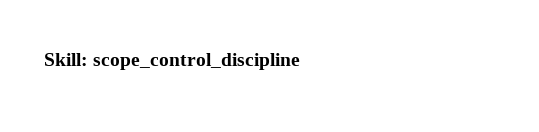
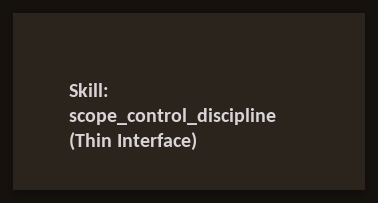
- Skill: scope_control_discipline
+ Skill: scope_control_discipline (Thin Interface)

